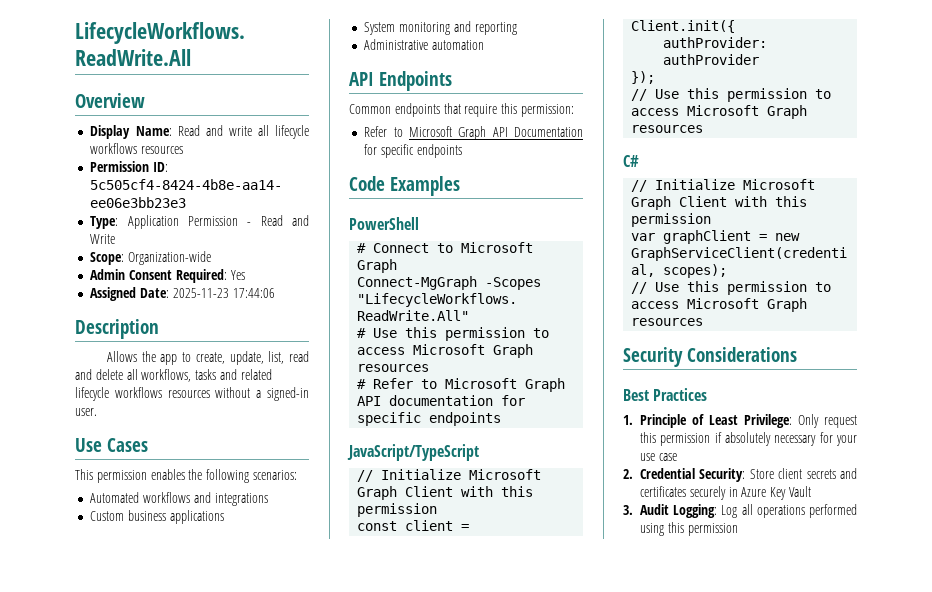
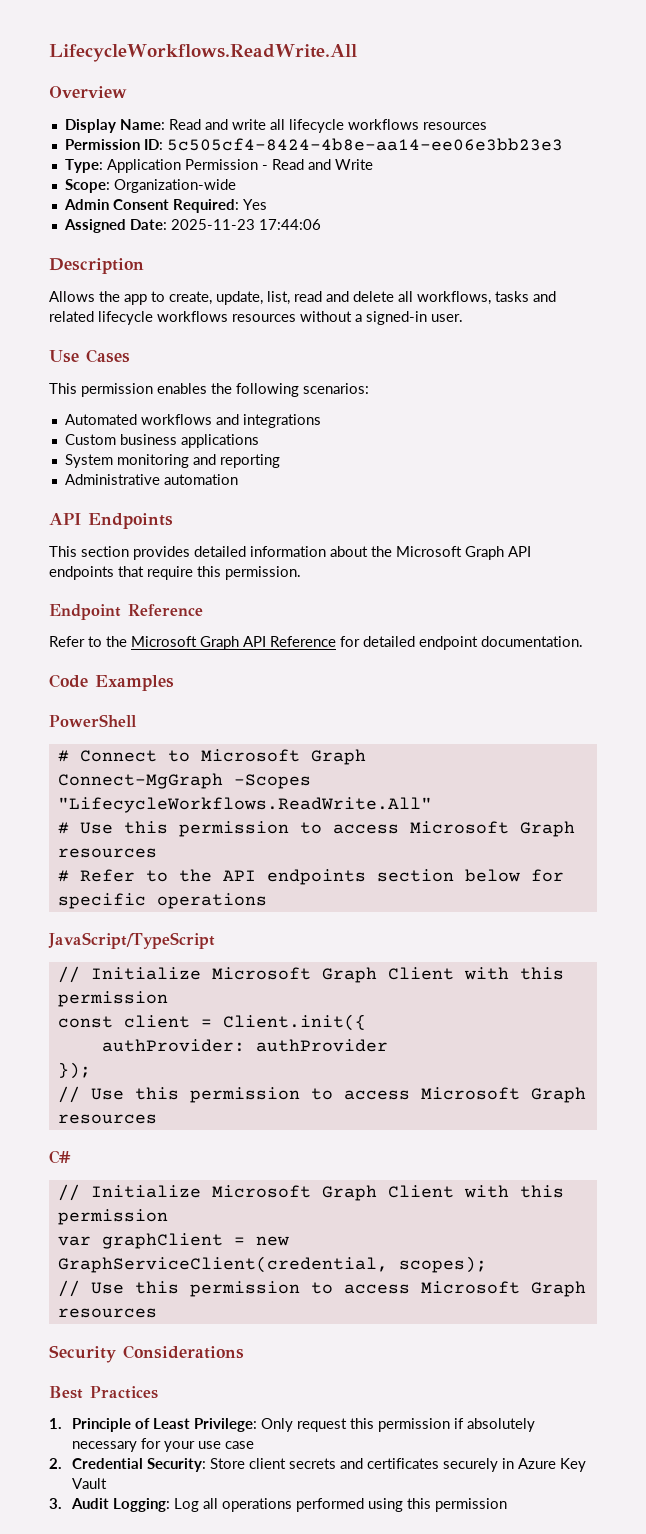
- Common endpoints that require this permission:
- Refer to Microsoft Graph API Documentation for specific endpoints
+ This section provides detailed information about the Microsoft Graph API endpoints that require this permission.
+ Endpoint Reference
+ Refer to the Microsoft Graph API Reference for detailed endpoint documentation.
- # Refer to Microsoft Graph API documentation for specific endpoints
+ # Refer to the API endpoints section below for specific operations

